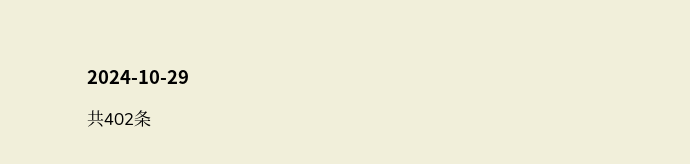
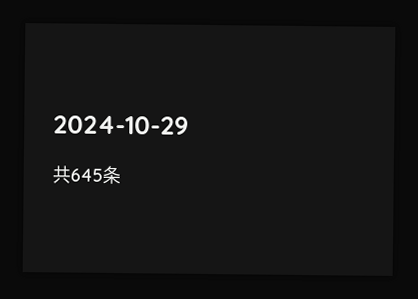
- 共402条
+ 共645条

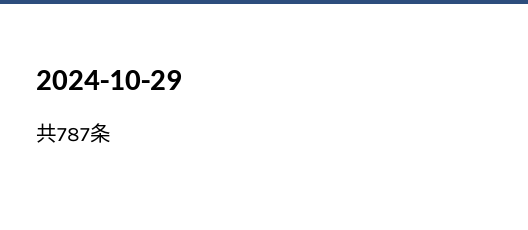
- 共645条
+ 共787条

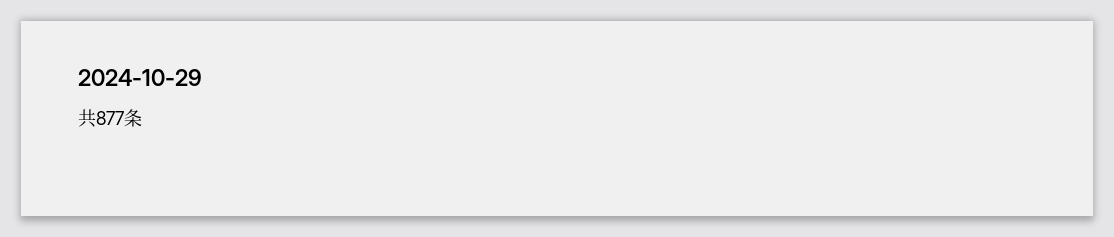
- 共787条
+ 共877条

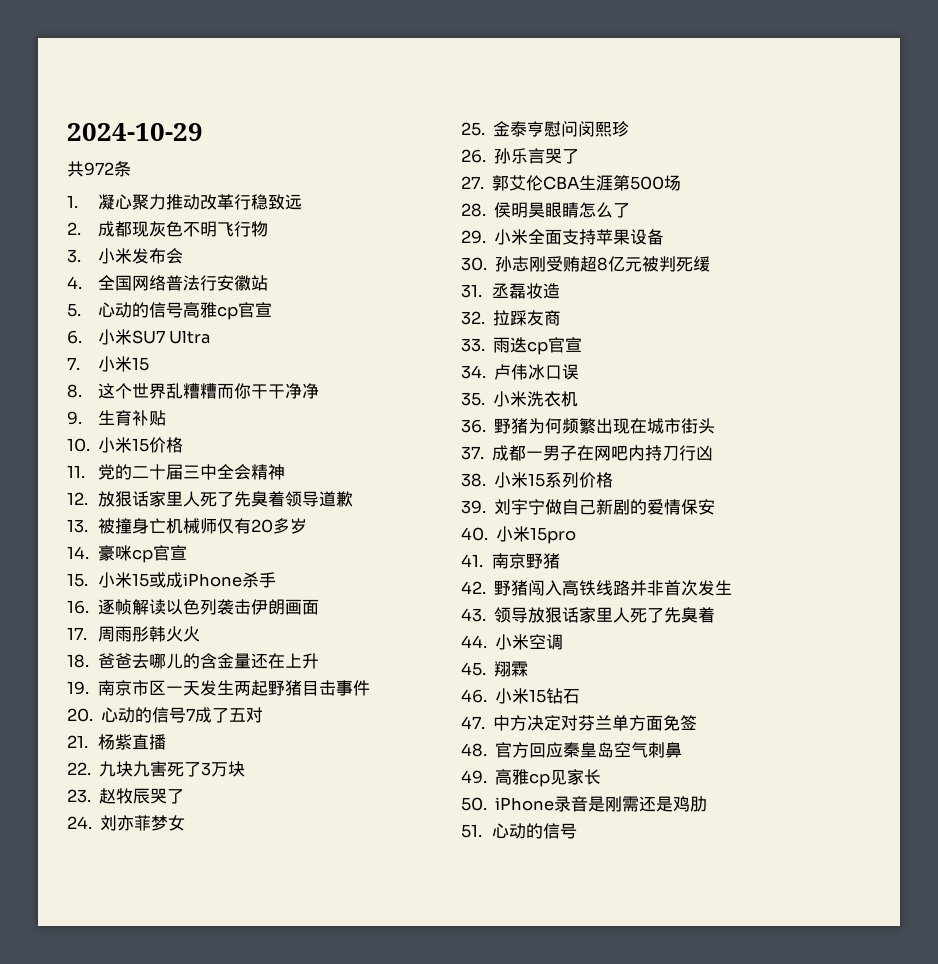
- 共877条
+ 共972条
+ 1.凝心聚力推动改革行稳致远
+ 2.成都现灰色不明飞行物
+ 3.小米发布会
+ 4.全国网络普法行安徽站
+ 5.心动的信号高雅cp官宣
+ 6.小米SU7 Ultra
+ 7.小米15
+ 8.这个世界乱糟糟而你干干净净
+ 9.生育补贴
+ 10.小米15价格
+ 11.党的二十届三中全会精神
+ 12.放狠话家里人死了先臭着领导道歉
+ 13.被撞身亡机械师仅有20多岁
+ 14.豪咪cp官宣
+ 15.小米15或成iPhone杀手
+ 16.逐帧解读以色列袭击伊朗画面
+ 17.周雨彤韩火火
+ 18.爸爸去哪儿的含金量还在上升
+ 19.南京市区一天发生两起野猪目击事件
+ 20.心动的信号7成了五对
+ 21.杨紫直播
+ 22.九块九害死了3万块
+ 23.赵牧辰哭了
+ 24.刘亦菲梦女
+ 25.金泰亨慰问闵熙珍
+ 26.孙乐言哭了
+ 27.郭艾伦CBA生涯第500场
+ 28.侯明昊眼睛怎么了
+ 29.小米全面支持苹果设备
+ 30.孙志刚受贿超8亿元被判死缓
+ 31.丞磊妆造
+ 32.拉踩友商
+ 33.雨迭cp官宣
+ 34.卢伟冰口误
+ 35.小米洗衣机
+ 36.野猪为何频繁出现在城市街头
+ 37.成都一男子在网吧内持刀行凶
+ 38.小米15系列价格
+ 39.刘宇宁做自己新剧的爱情保安
+ 40.小米15pro
+ 41.南京野猪
+ 42.野猪闯入高铁线路并非首次发生
+ 43.领导放狠话家里人死了先臭着
+ 44.小米空调
+ 45.翔霖
+ 46.小米15钻石
+ 47.中方决定对芬兰单方面免签
+ 48.官方回应秦皇岛空气刺鼻
+ 49.高雅cp见家长
+ 50. iPhone录音是刚需还是鸡肋
+ 51.心动的信号

